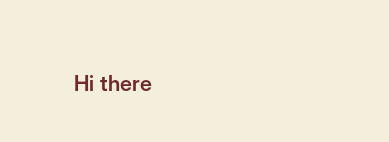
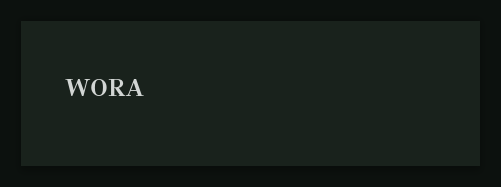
- Hi there
+ WORA

